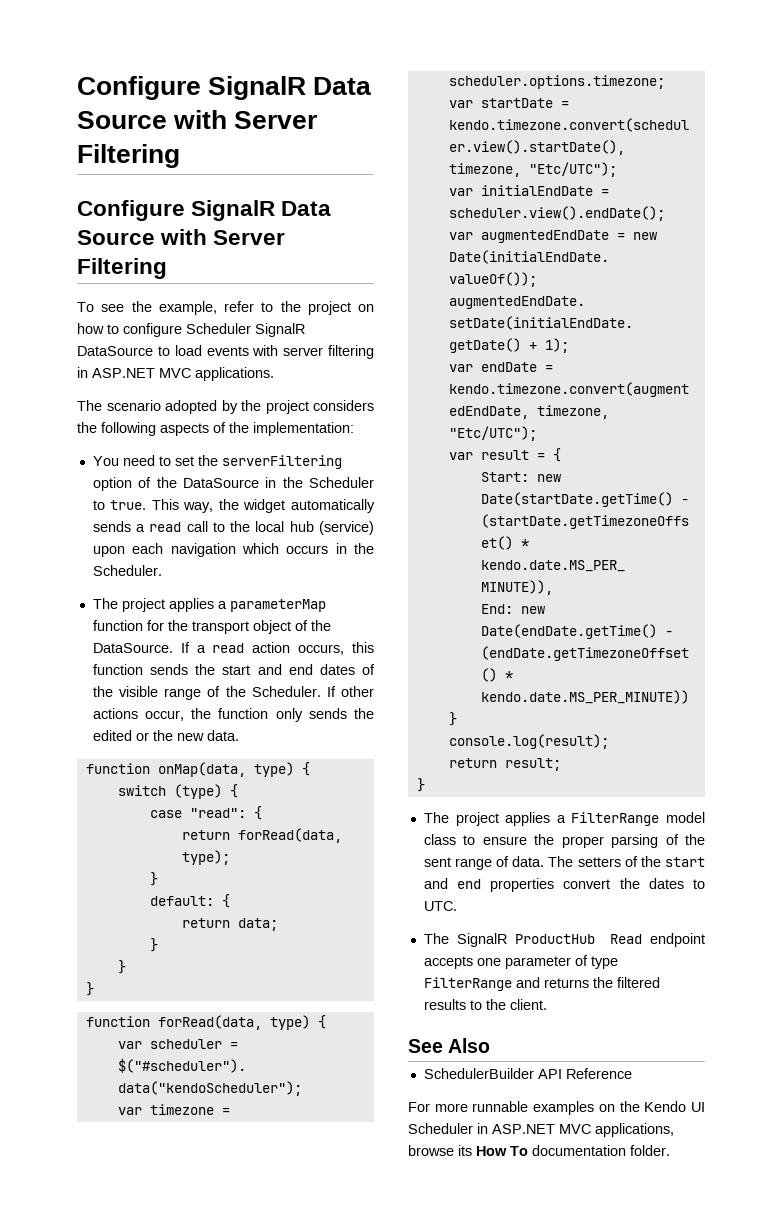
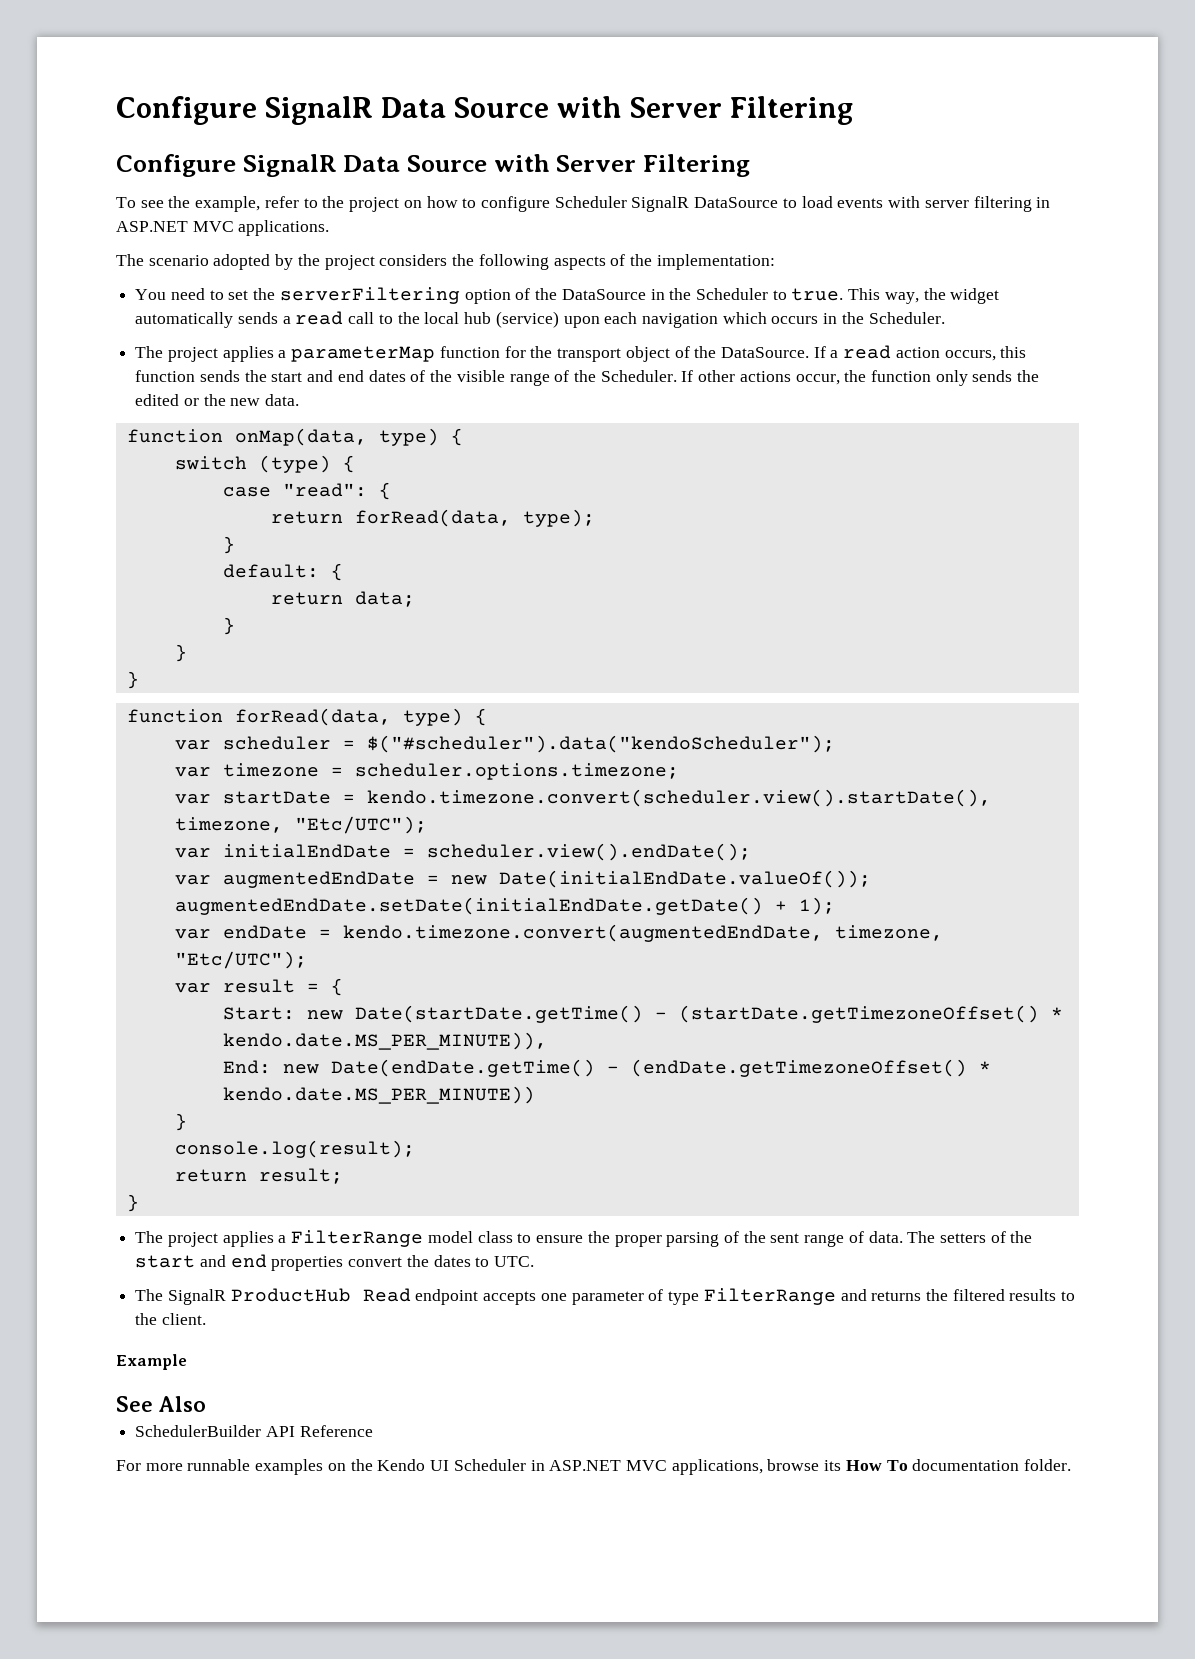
+ Example

